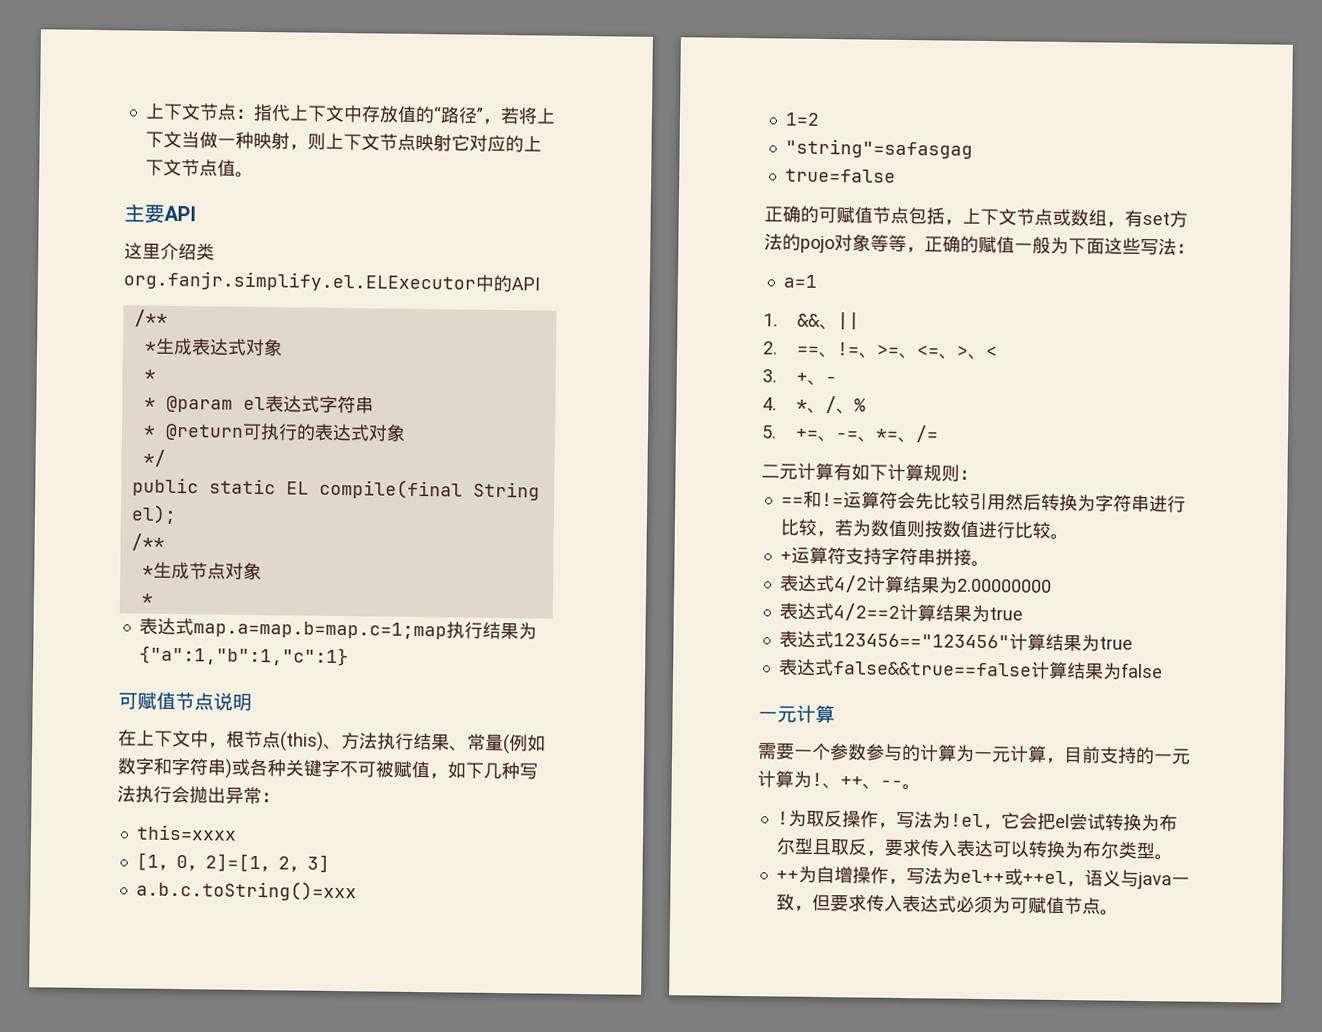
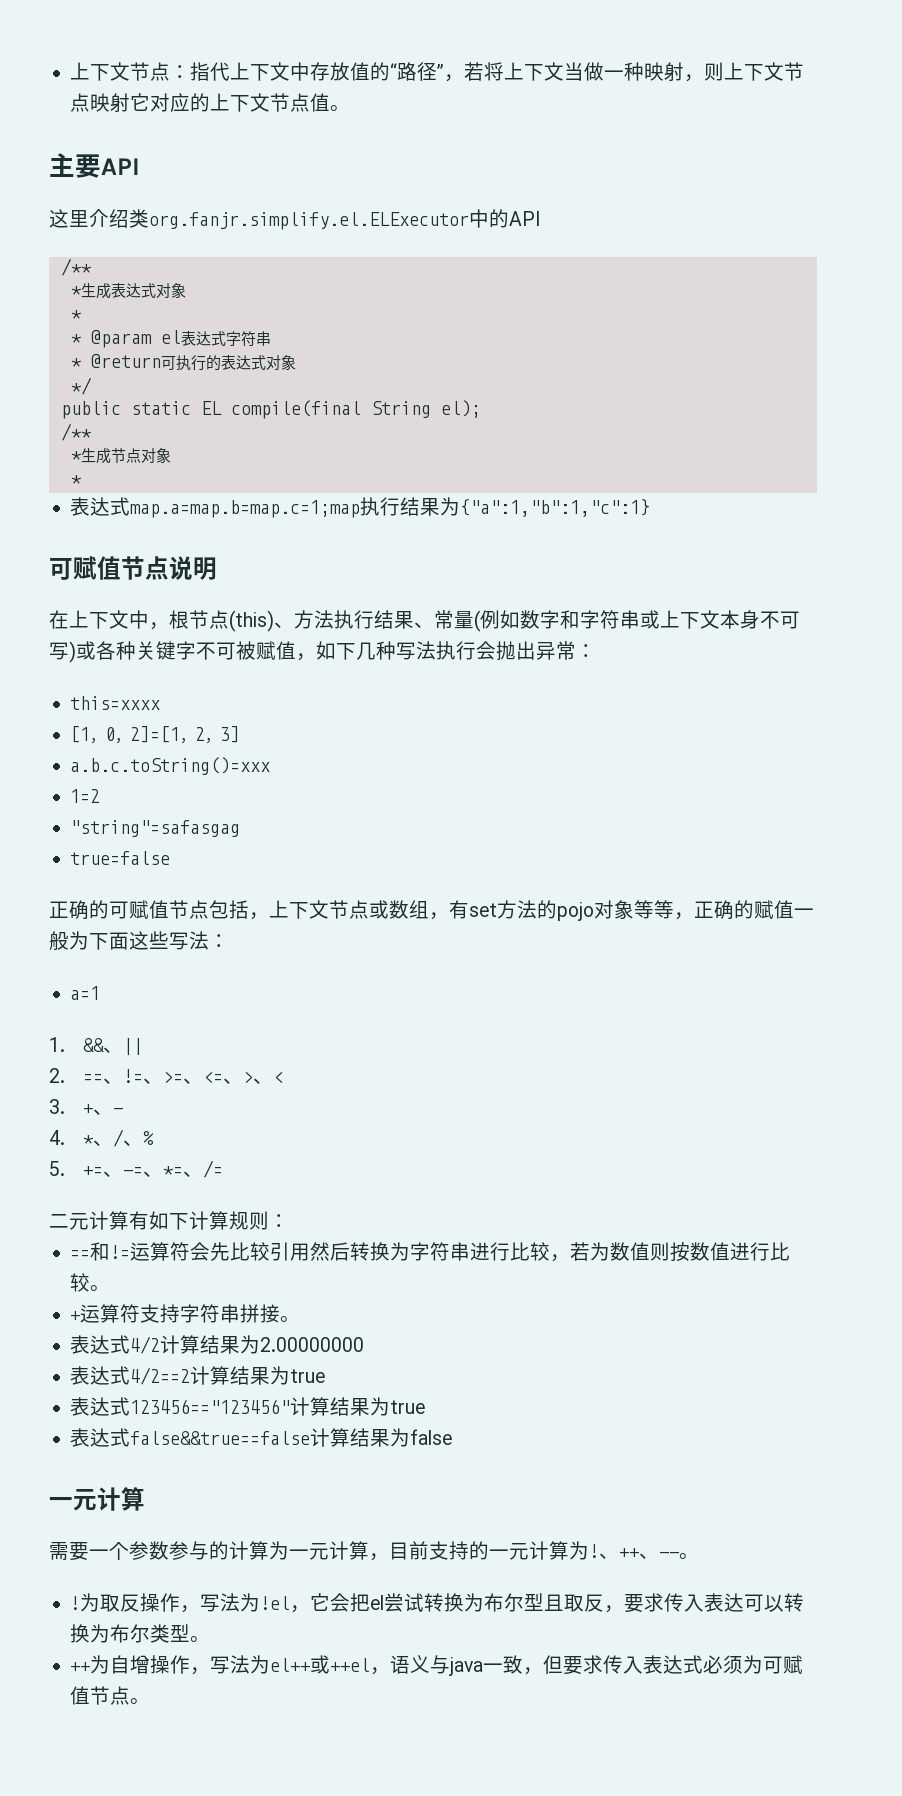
- 在上下文中，根节点(this)、方法执行结果、常量(例如数字和字符串)或各种关键字不可被赋值，如下几种写法执行会抛出异常：
+ 在上下文中，根节点(this)、方法执行结果、常量(例如数字和字符串或上下文本身不可写)或各种关键字不可被赋值，如下几种写法执行会抛出异常：

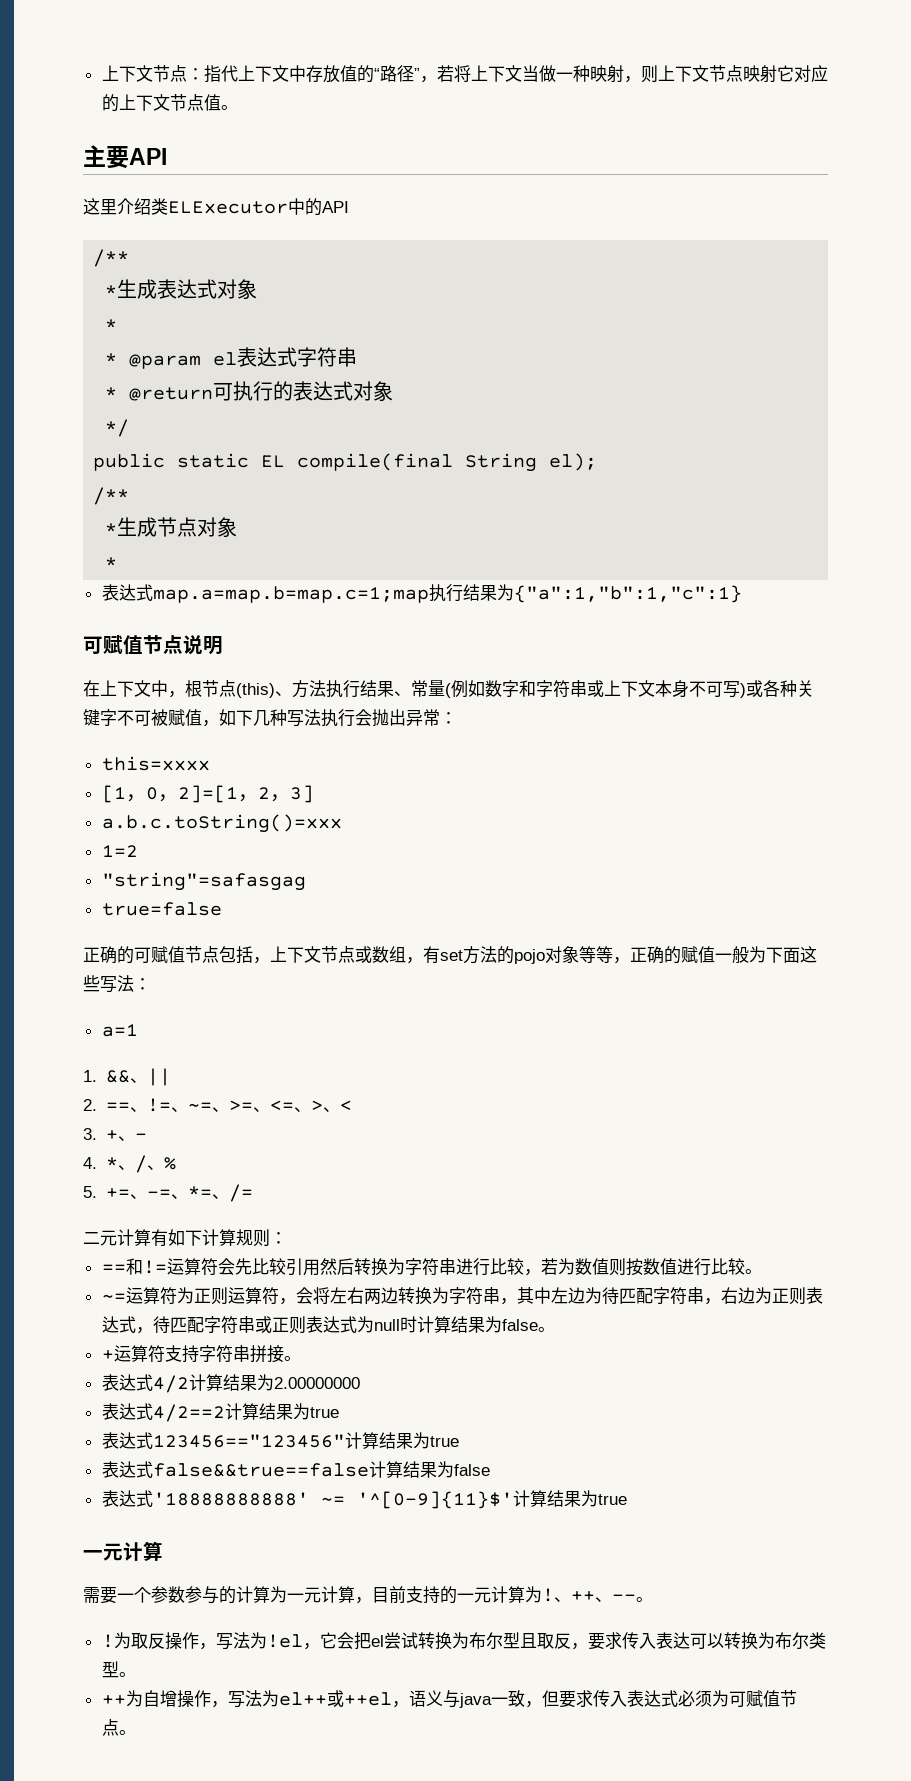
- 这里介绍类org.fanjr.simplify.el.ELExecutor中的API
+ 这里介绍类ELExecutor中的API
- 2. ==、!=、>=、<=、>、<
+ 2. ==、!=、~=、>=、<=、>、<
+ ~=运算符为正则运算符，会将左右两边转换为字符串，其中左边为待匹配字符串，右边为正则表达式，待匹配字符串或正则表达式为null时计算结果为false。
+ 表达式'18888888888' ~= '^[0-9]{11}$'计算结果为true

